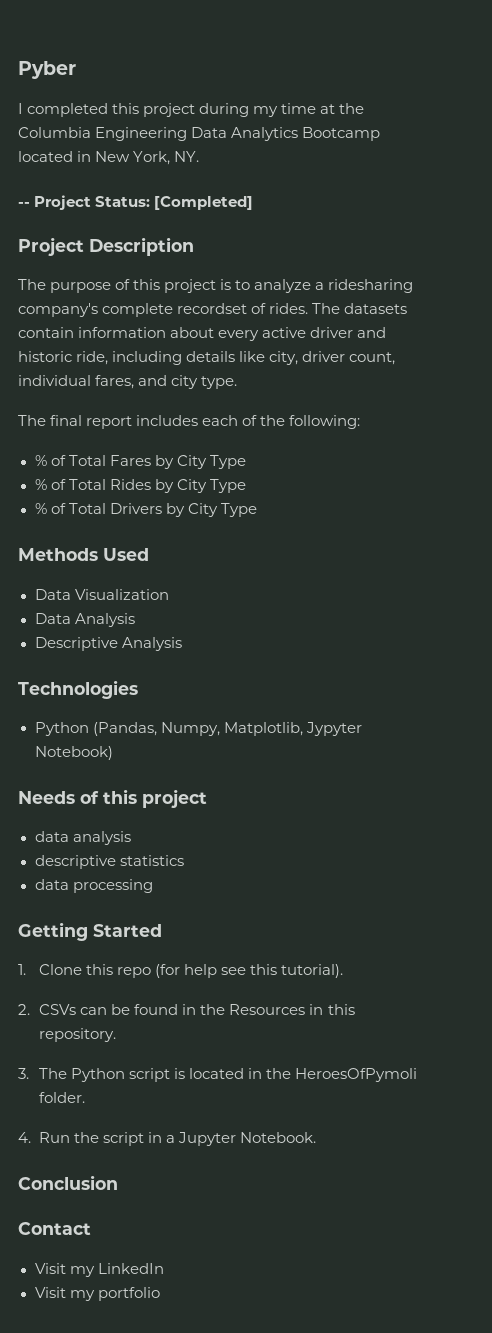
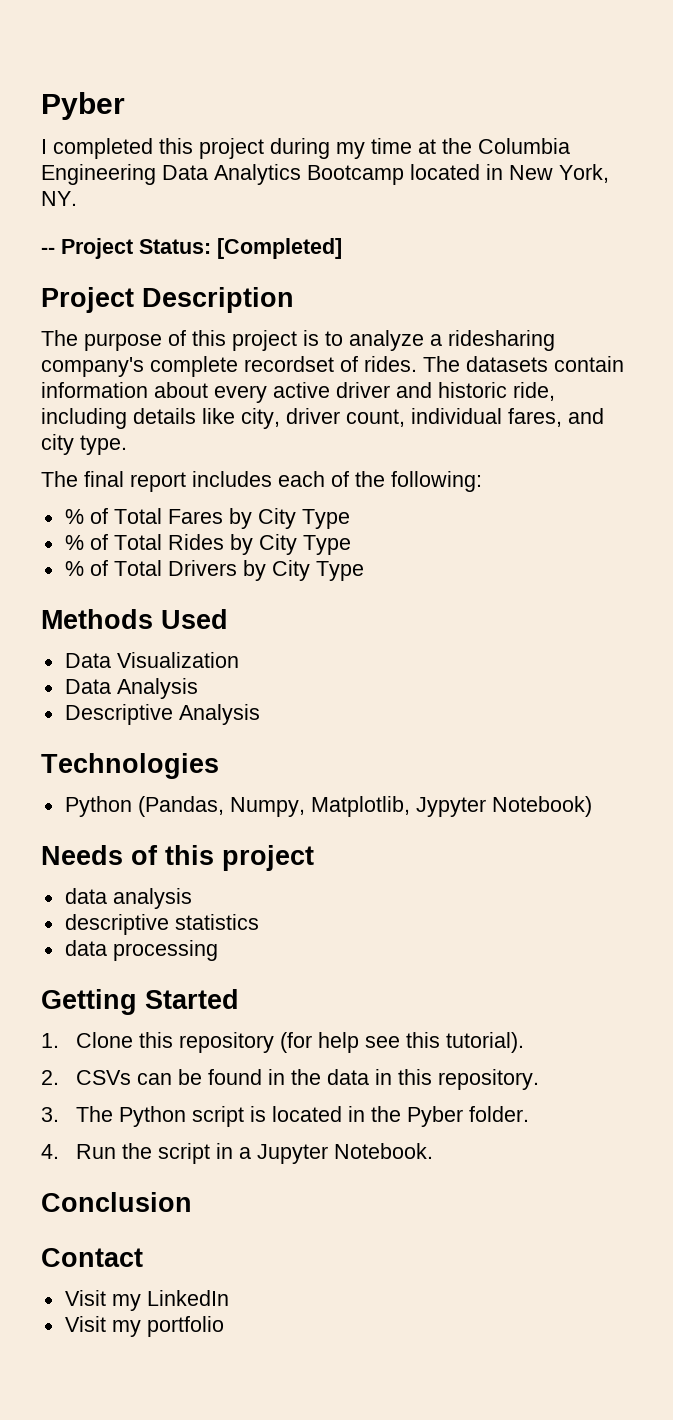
- 1. Clone this repo (for help see this tutorial).
+ 1. Clone this repository (for help see this tutorial).
- 2. CSVs can be found in the Resources in this repository.
+ 2. CSVs can be found in the data in this repository.
- 3. The Python script is located in the HeroesOfPymoli folder.
+ 3. The Python script is located in the Pyber folder.

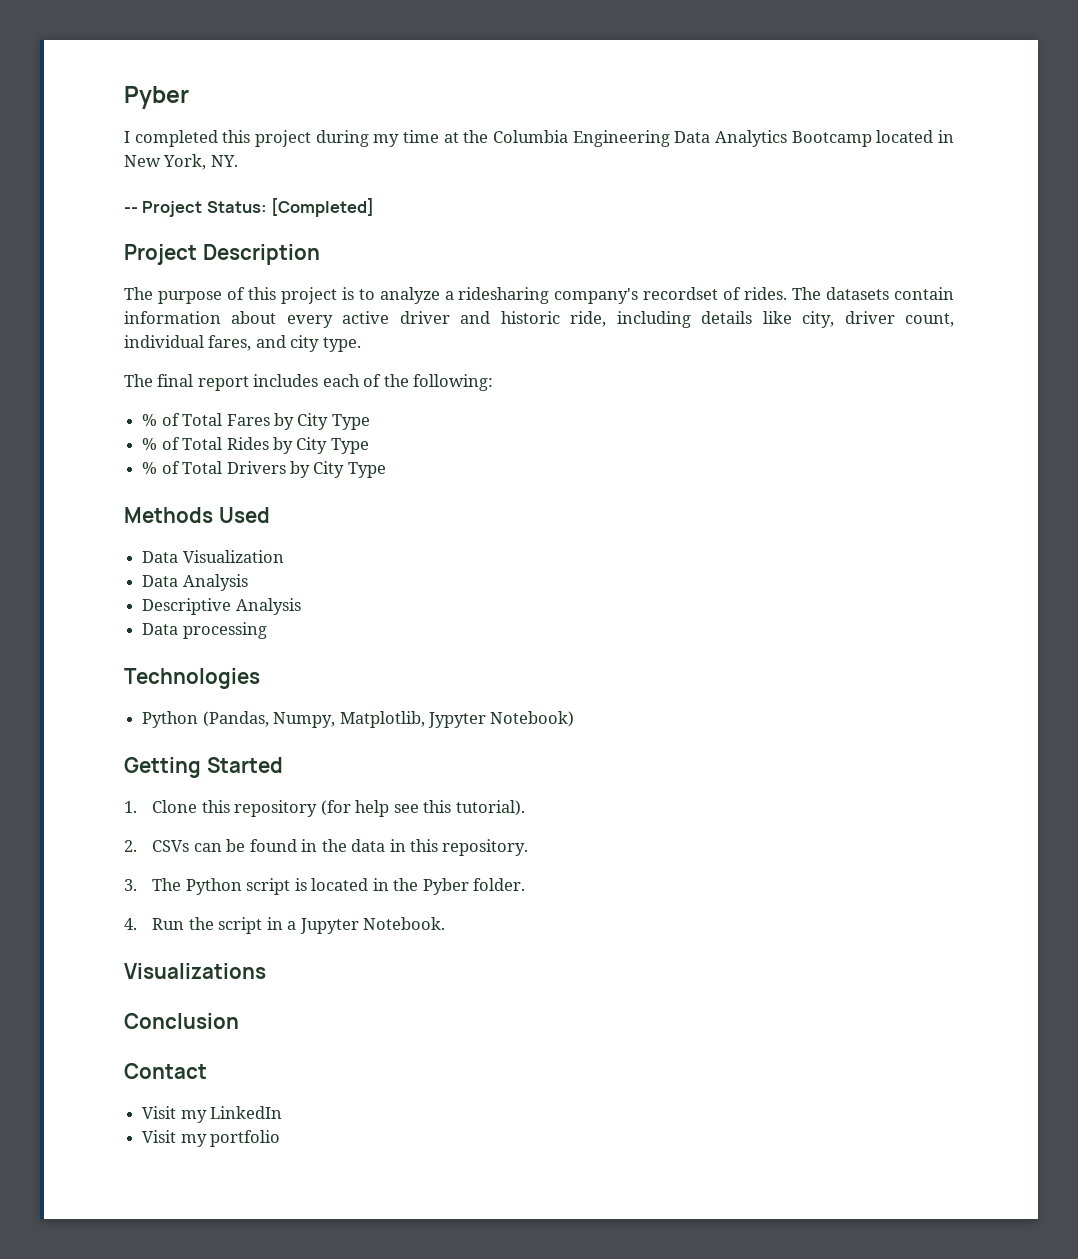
- The purpose of this project is to analyze a ridesharing company's complete recordset of rides.
+ The purpose of this project is to analyze a ridesharing company's recordset of rides.
+ Data processing
- Needs of this project
- data analysis
- descriptive statistics
- data processing
+ Visualizations

